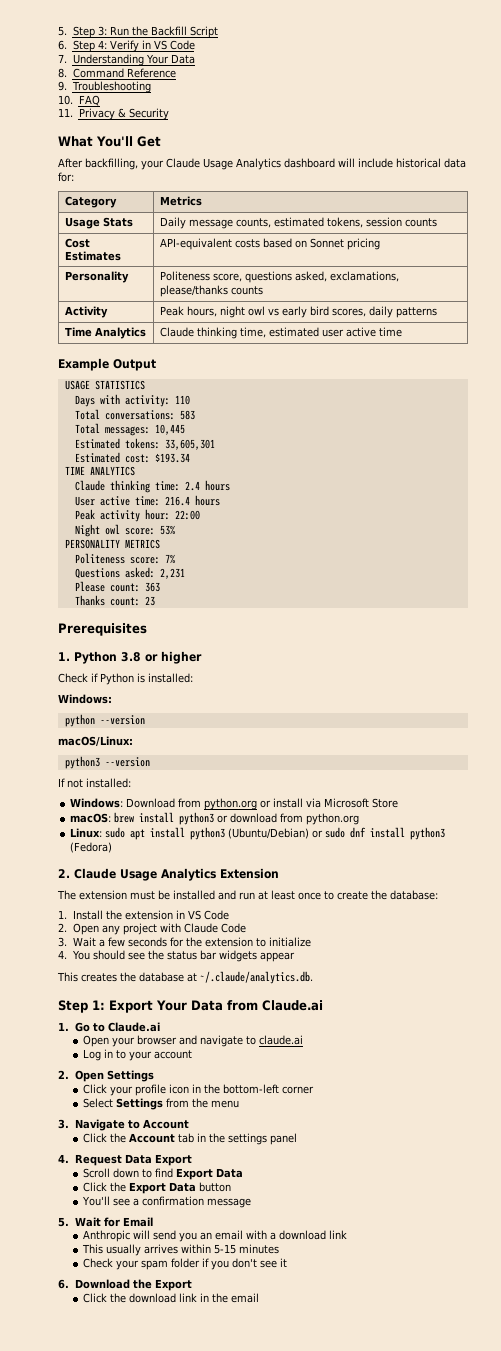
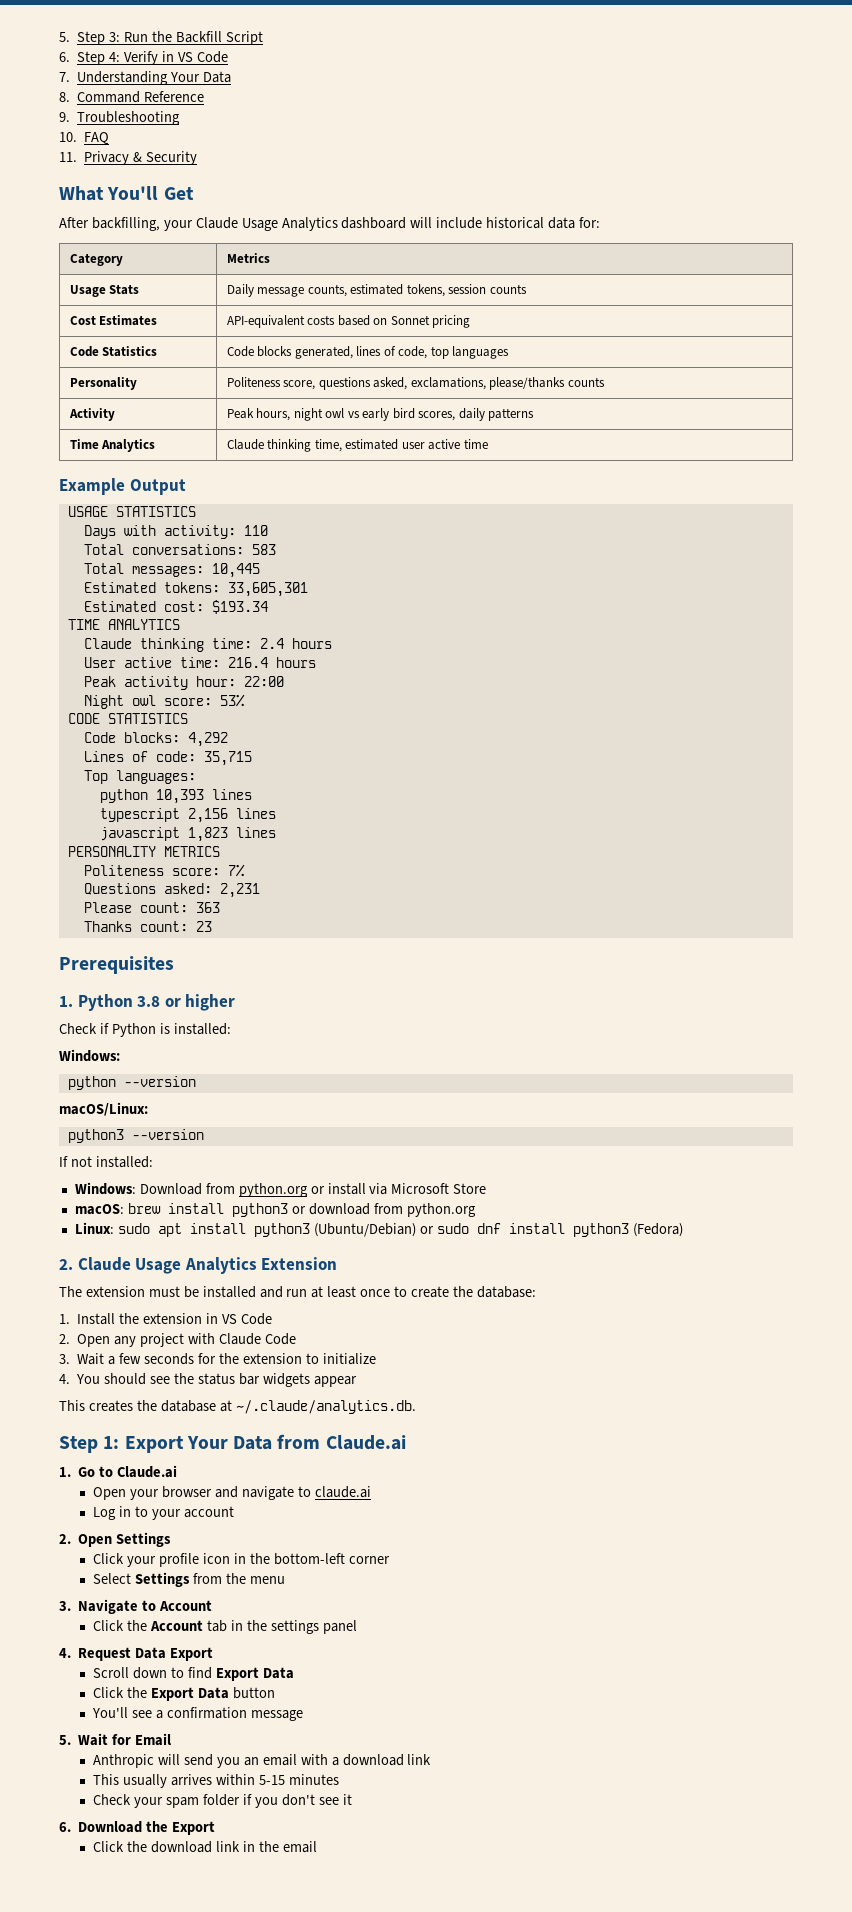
+ Code Statistics | Code blocks generated, lines of code, top languages
+ CODE STATISTICS
+ Code blocks: 4,292
+ Lines of code: 35,715
+ Top languages:
+ python 10,393 lines
+ typescript 2,156 lines
+ javascript 1,823 lines

